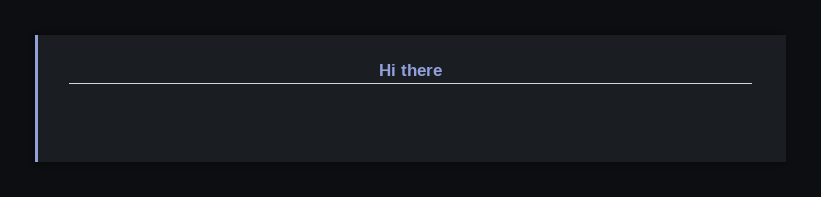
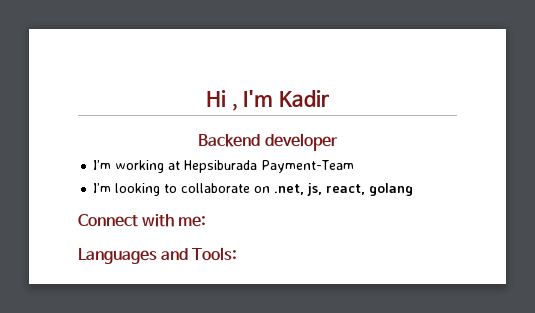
- Hi there
+ Hi , I'm Kadir
+ Backend developer
+ I’m working at Hepsiburada Payment-Team
+ I’m looking to collaborate on .net, js, react, golang
+ Connect with me:
+ Languages and Tools:

